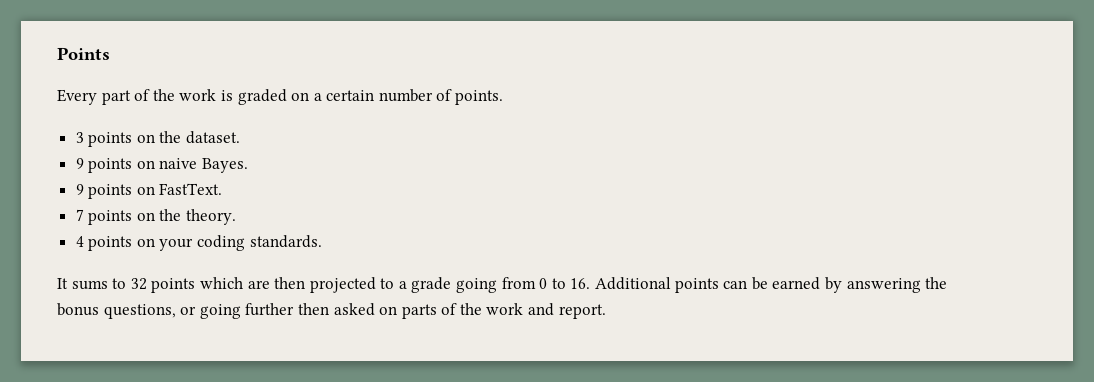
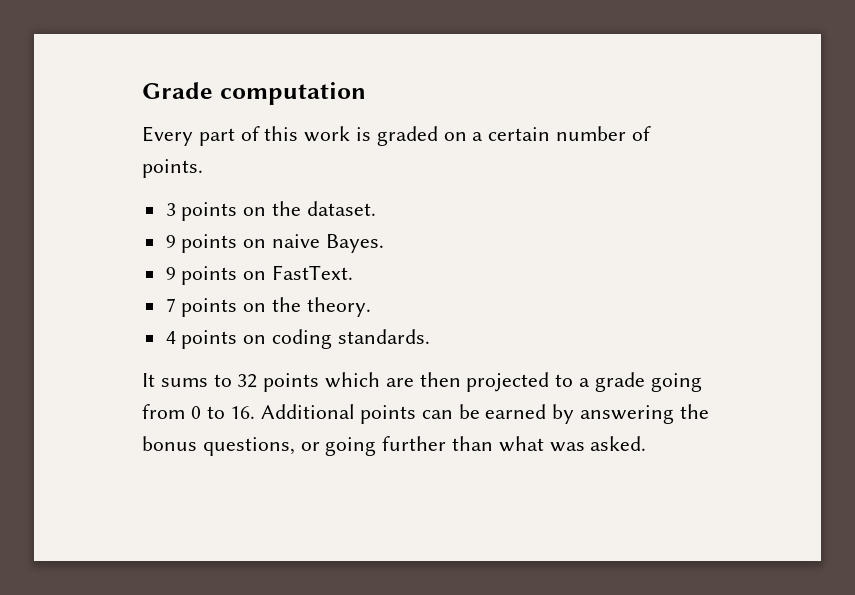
- Points
+ Grade computation
- Every part of the work is graded on a certain number of points.
+ Every part of this work is graded on a certain number of points.
- 4 points on your coding standards.
+ 4 points on coding standards.
- It sums to 32 points which are then projected to a grade going from 0 to 16. Additional points can be earned by answering the bonus questions, or going further then asked on parts of the work and report.
+ It sums to 32 points which are then projected to a grade going from 0 to 16. Additional points can be earned by answering the bonus questions, or going further than what was asked.

